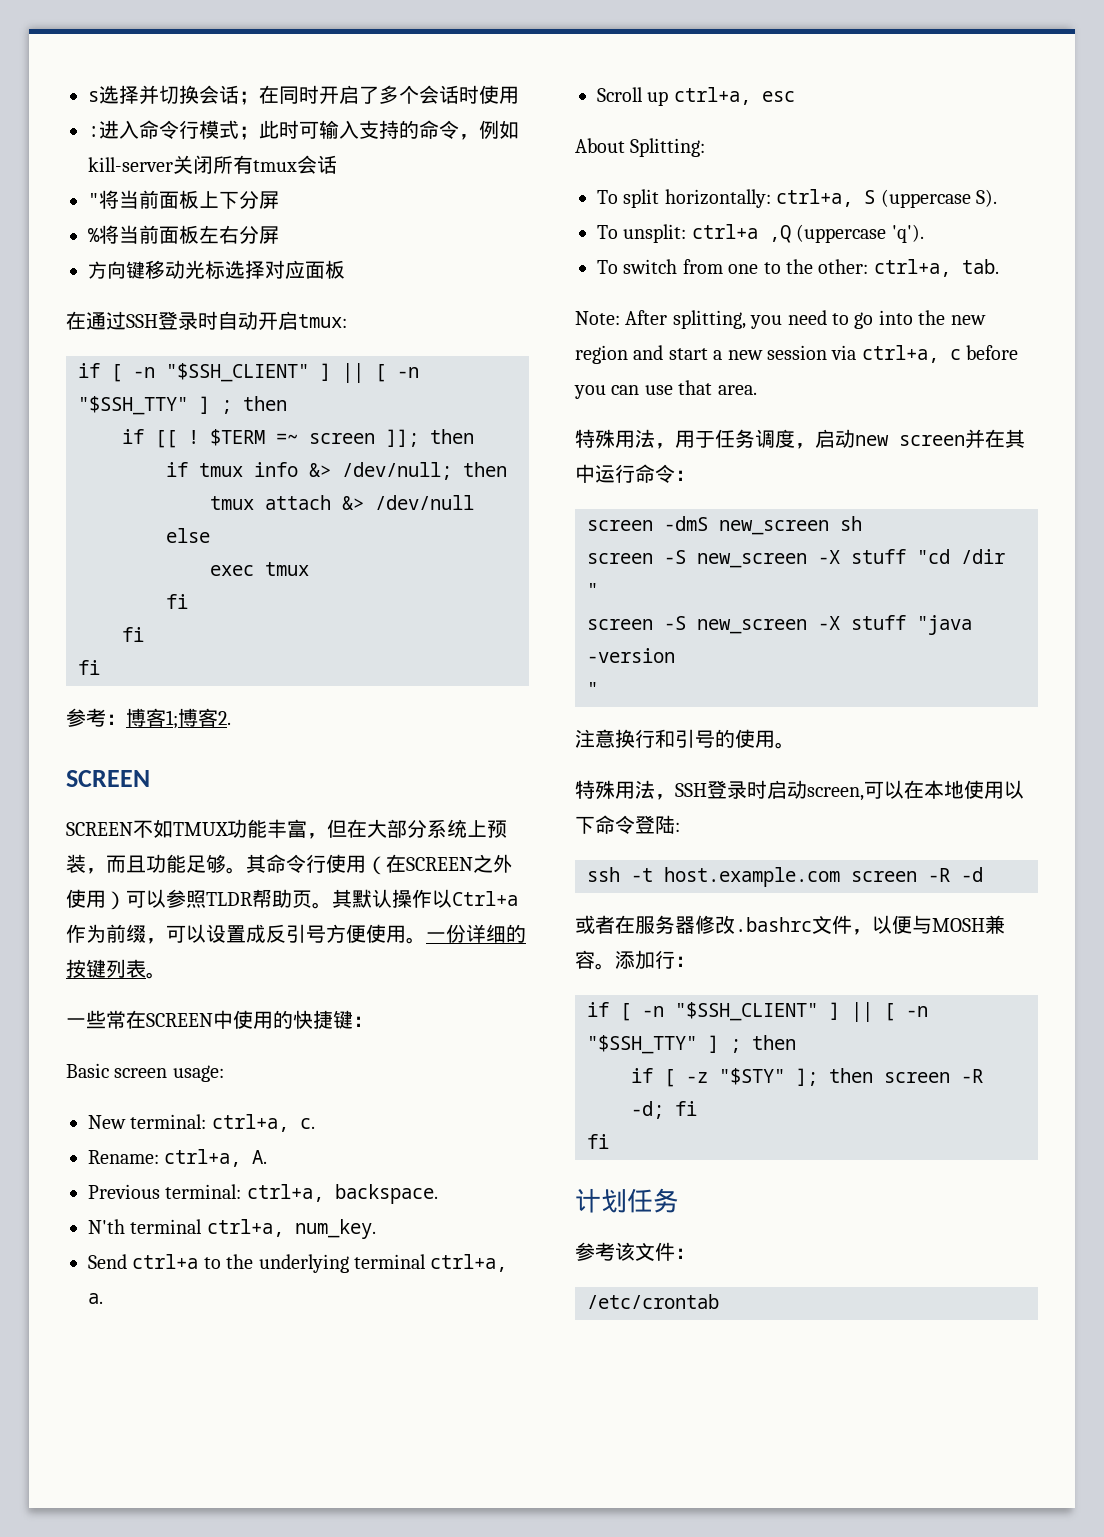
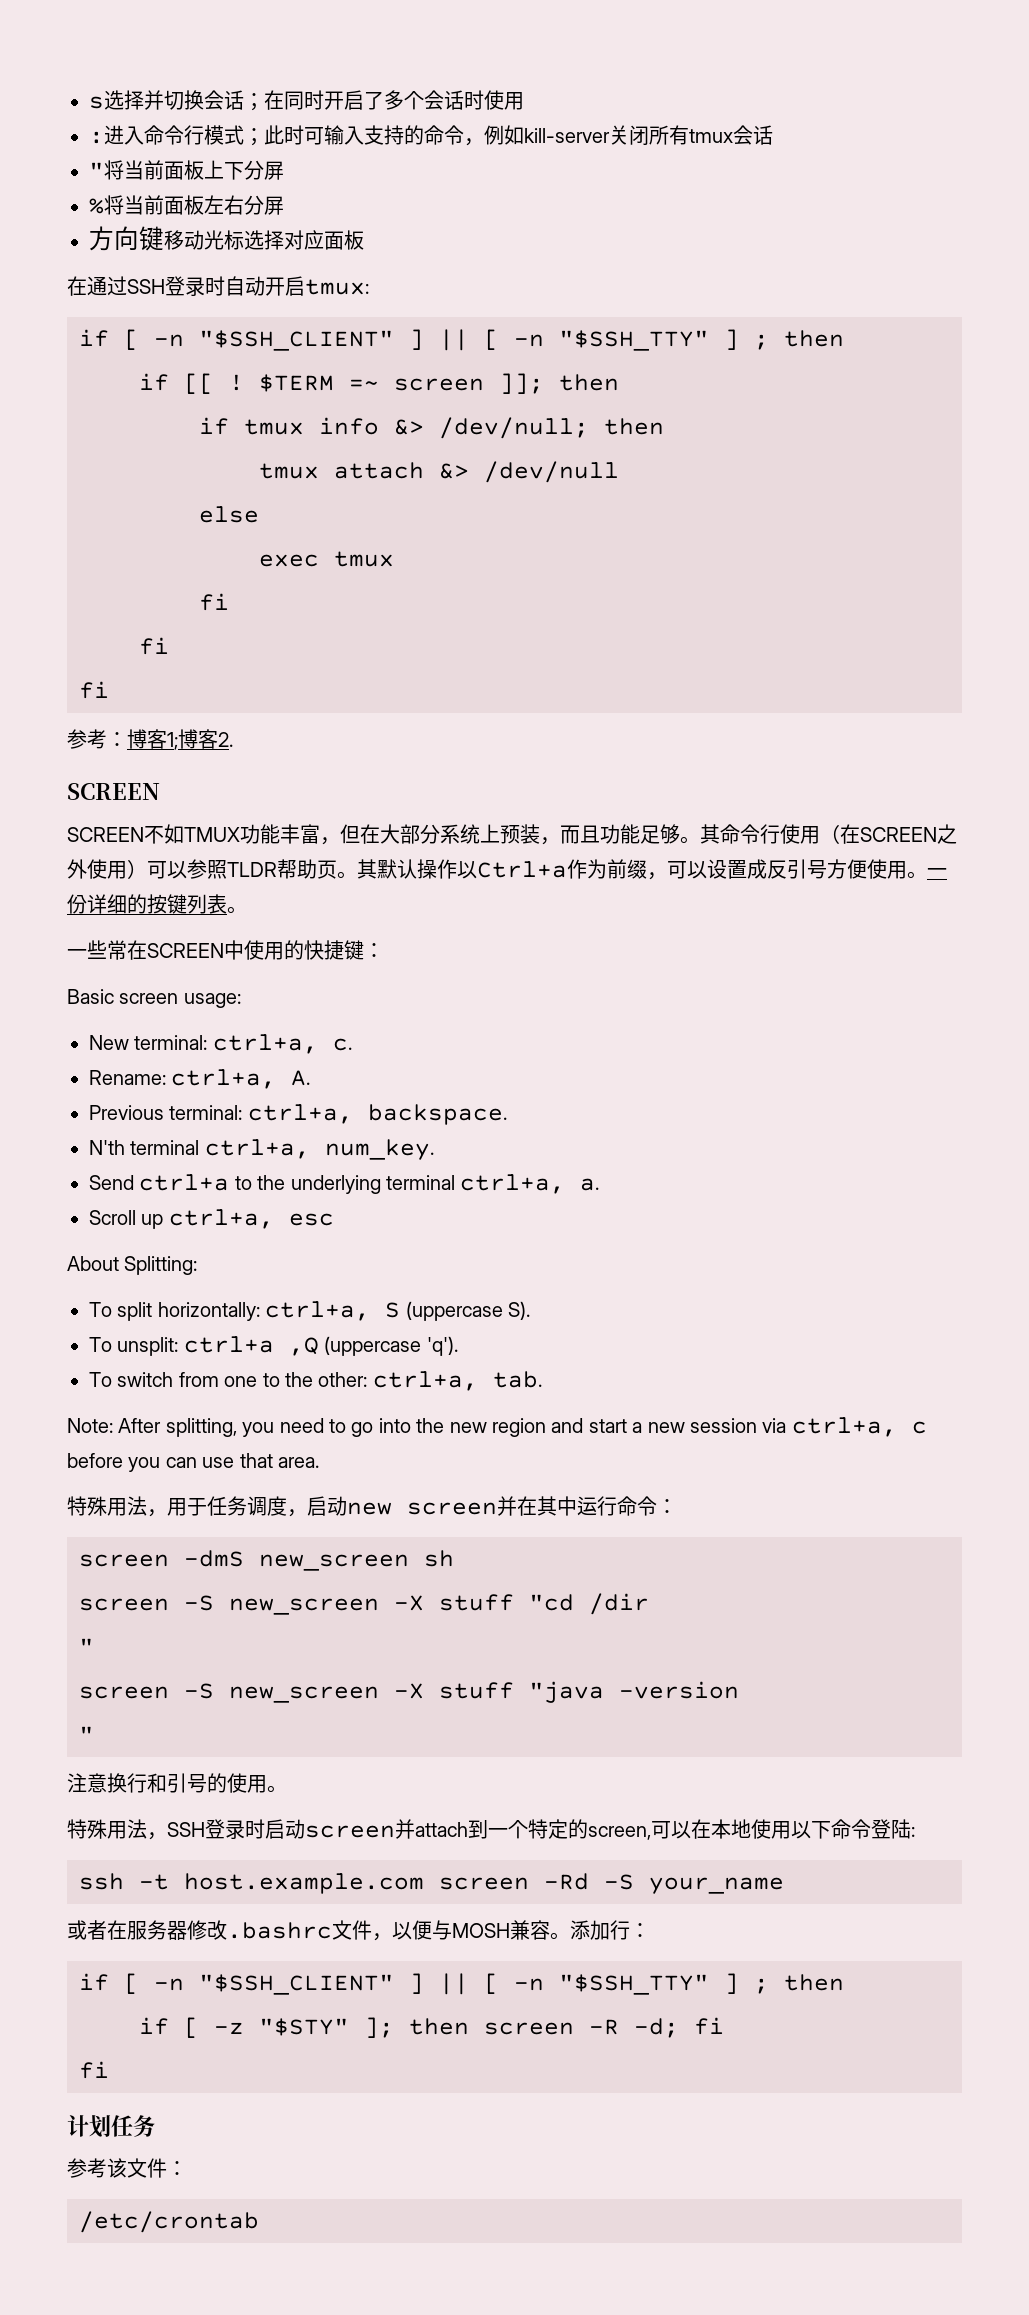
- 特殊用法，SSH登录时启动screen,可以在本地使用以下命令登陆:
+ 特殊用法，SSH登录时启动screen并attach到一个特定的screen,可以在本地使用以下命令登陆:
- ssh -t host.example.com screen -R -d
+ ssh -t host.example.com screen -Rd -S your_name

